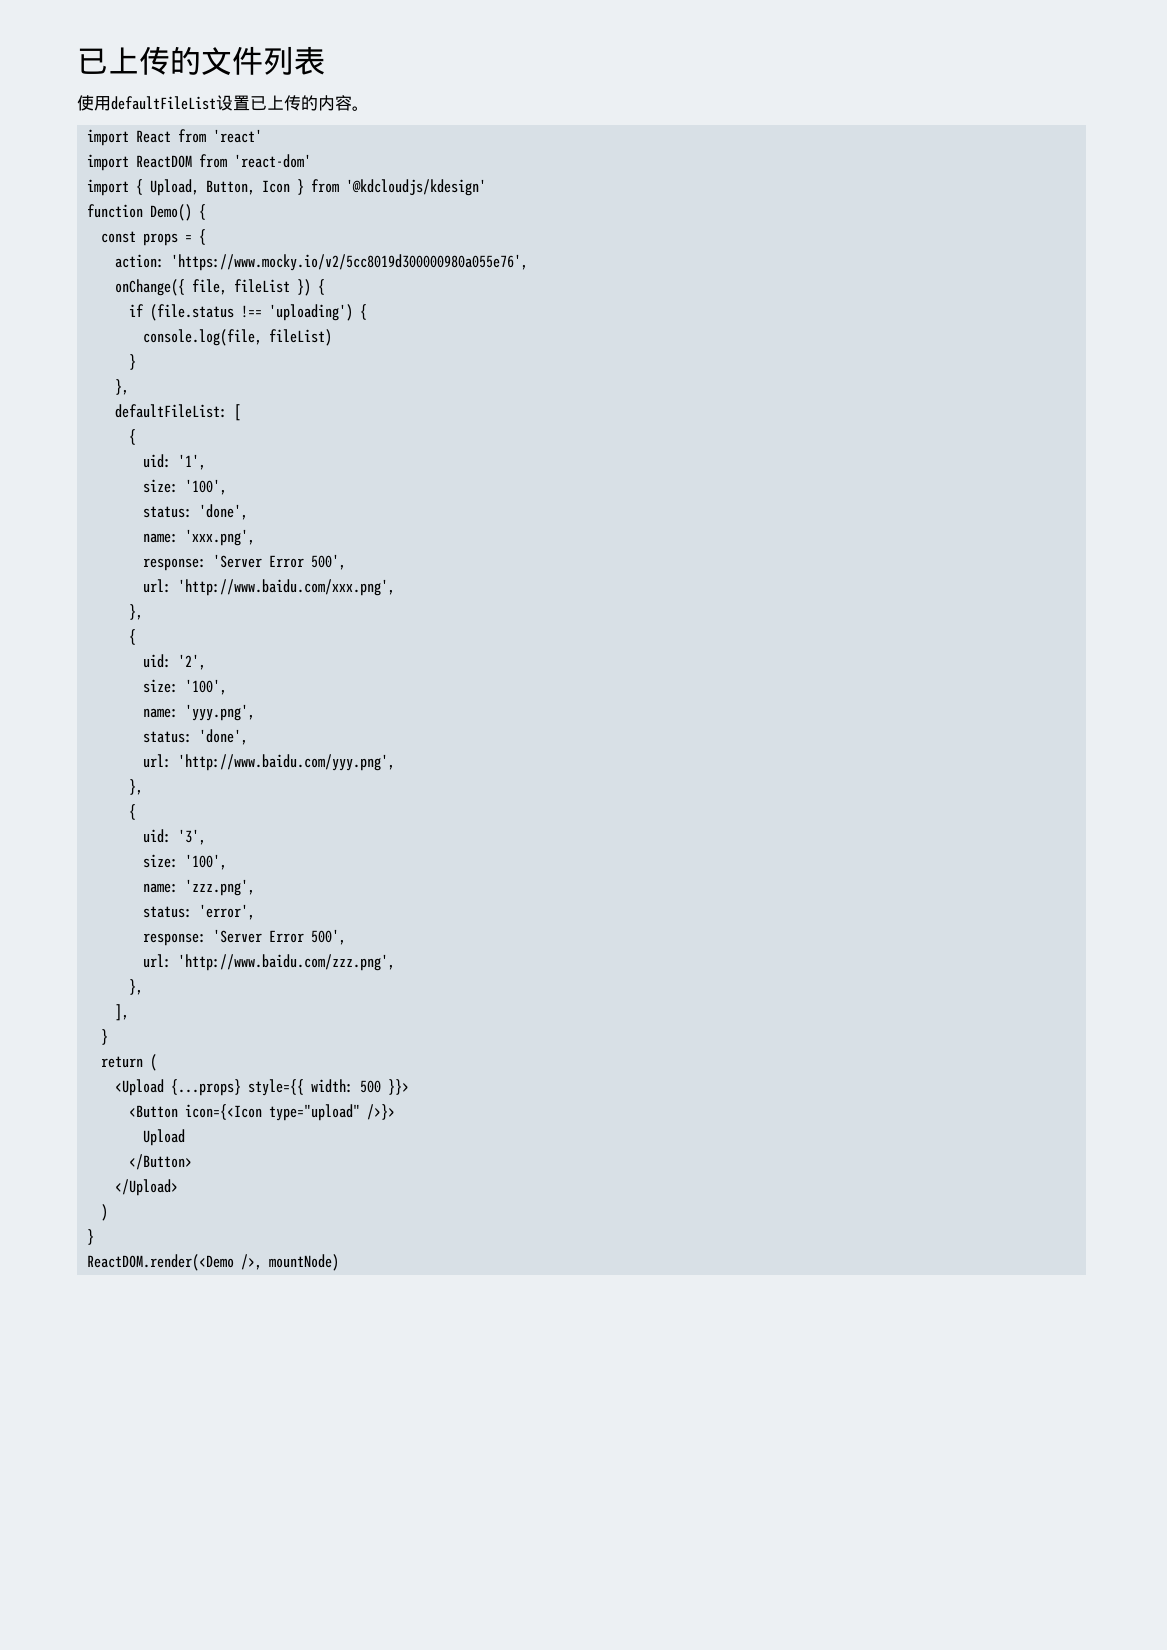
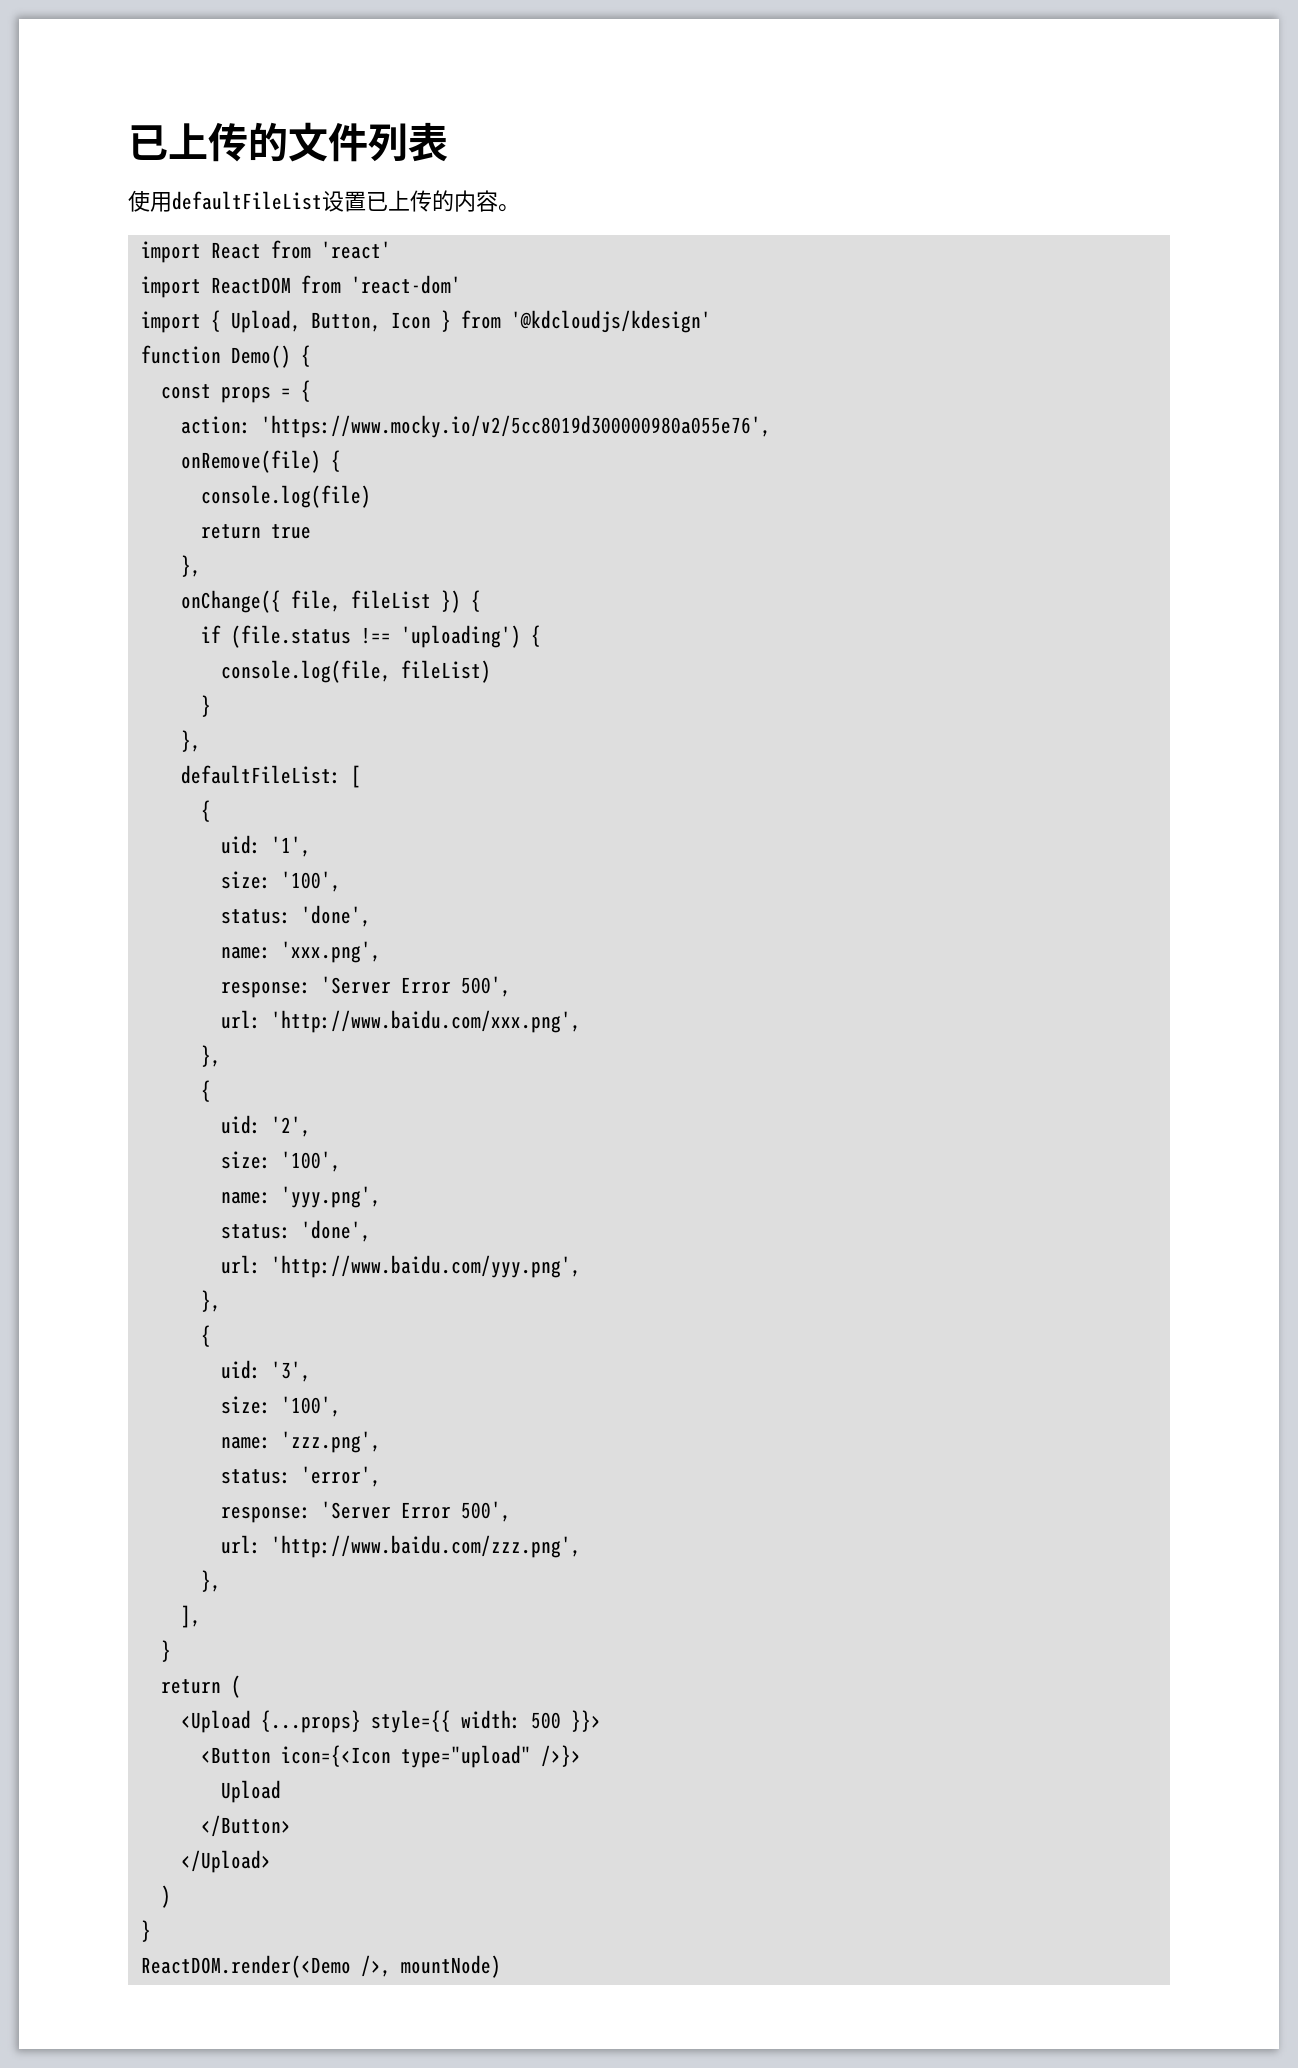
+ onRemove(file) {
+ console.log(file)
+ return true
+ },

